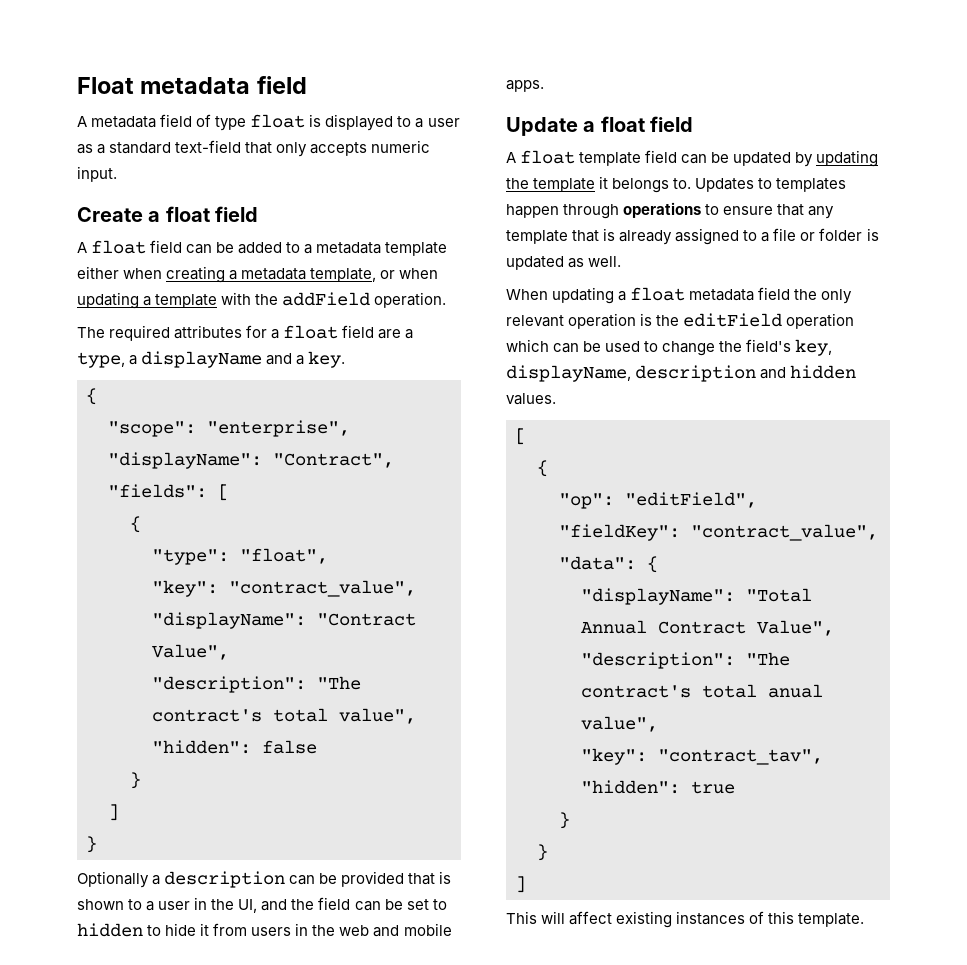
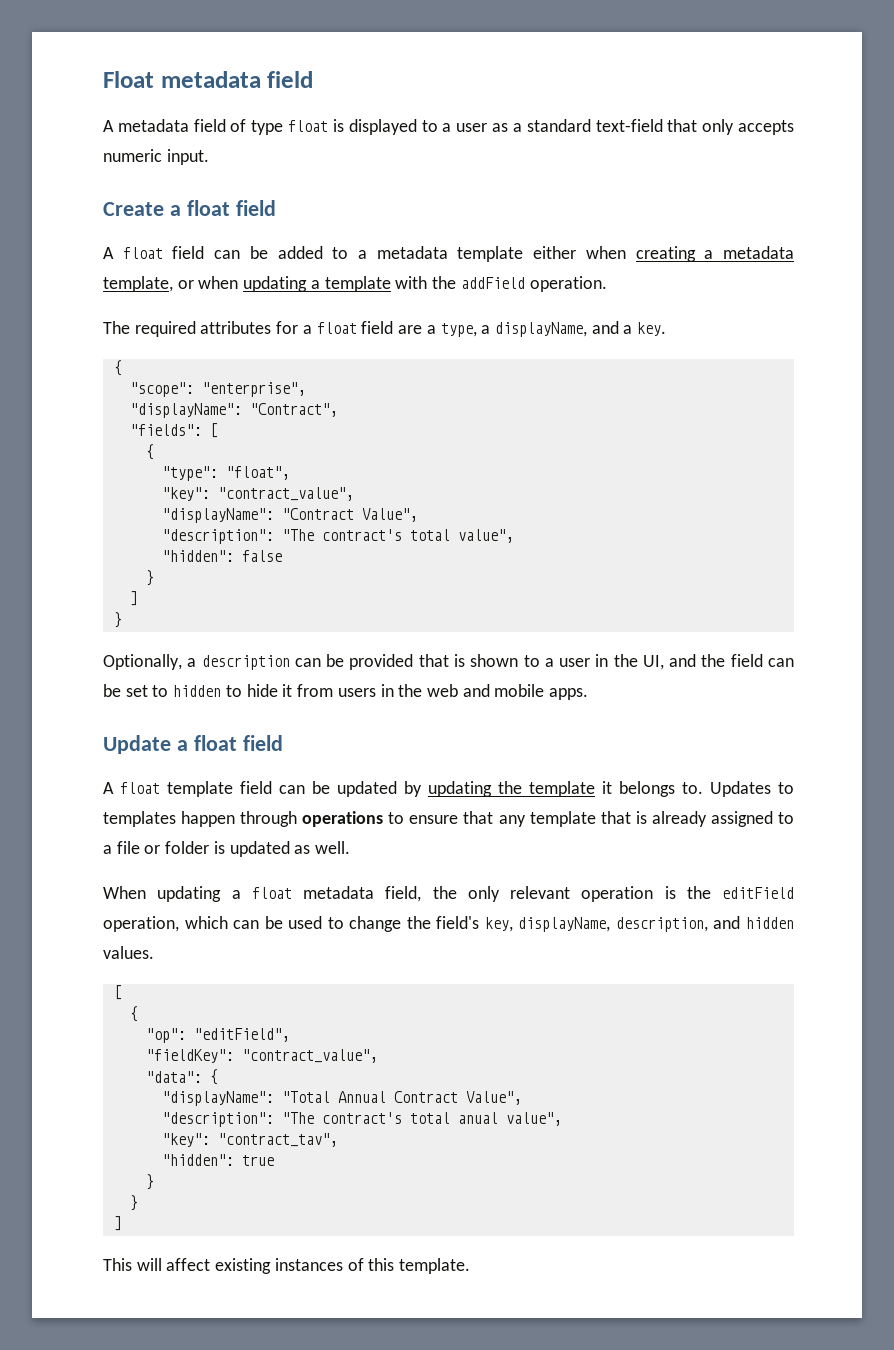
- The required attributes for a float field are a type, a displayName and a key.
+ The required attributes for a float field are a type, a displayName, and a key.
- Optionally a description can be provided that is shown to a user in the UI, and the field can be set to hidden to hide it from users in the web and mobile apps.
+ Optionally, a description can be provided that is shown to a user in the UI, and the field can be set to hidden to hide it from users in the web and mobile apps.
- When updating a float metadata field the only relevant operation is the editField operation which can be used to change the field's key, displayName, description and hidden values.
+ When updating a float metadata field, the only relevant operation is the editField operation, which can be used to change the field's key, displayName, description, and hidden values.

